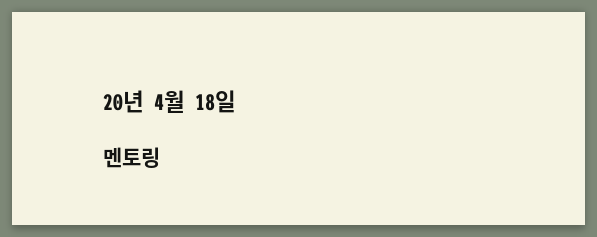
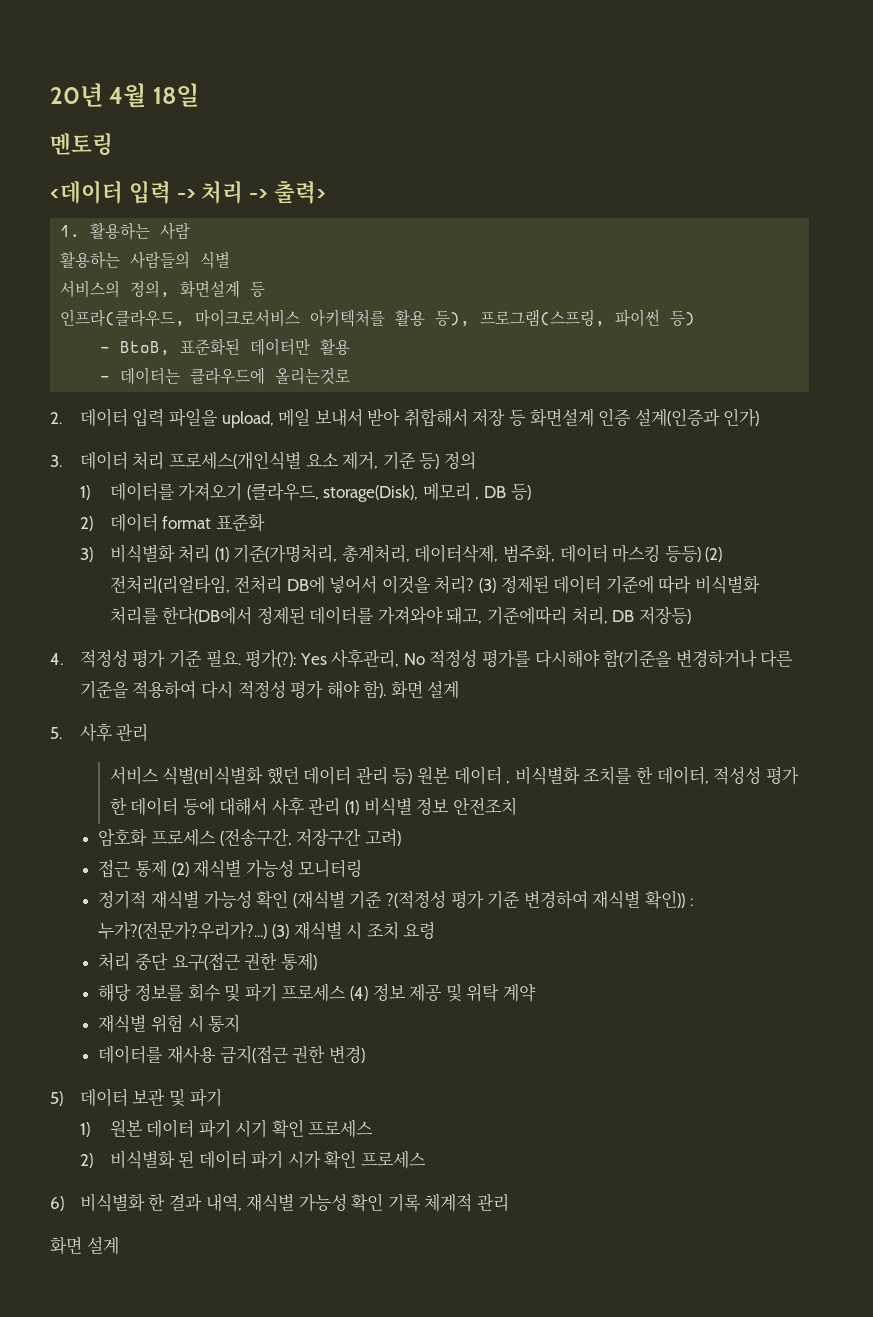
+ <데이터 입력 -> 처리 -> 출력>
+ 1. 활용하는 사람
+ 활용하는 사람들의 식별
+ 서비스의 정의, 화면설계 등
+ 인프라(클라우드, 마이크로서비스 아키텍처를 활용 등), 프로그램(스프링, 파이썬 등)
+ - BtoB, 표준화된 데이터만 활용
+ - 데이터는 클라우드에 올리는것로
+ 2. 데이터 입력 파일을 upload, 메일 보내서 받아 취합해서 저장 등 화면설계 인증 설계(인증과 인가)
+ 3. 데이터 처리 프로세스(개인식별 요소 제거, 기준 등) 정의
+ 1) 데이터를 가져오기 (클라우드, storage(Disk), 메모리 , DB 등)
+ 2) 데이터 format 표준화
+ 3) 비식별화 처리 (1) 기준(가명처리, 총계처리, 데이터삭제, 범주화, 데이터 마스킹 등등) (2) 전처리(리얼타임, 전처리 DB에 넣어서 이것을 처리? (3) 정제된 데이터 기준에 따라 비식별화 처리를 한다(DB에서 정제된 데이터를 가져와야 돼고, 기준에따리 처리, DB 저장등)
+ 4. 적정성 평가 기준 필요. 평가(?): Yes 사후관리, No 적정성 평가를 다시해야 함(기준을 변경하거나 다른 기준을 적용하여 다시 적정성 평가 해야 함). 화면 설계
+ 5. 사후 관리
+ 서비스 식별(비식별화 했던 데이터 관리 등) 원본 데이터 , 비식별화 조치를 한 데이터, 적성성 평가 한 데이터 등에 대해서 사후 관리 (1) 비식별 정보 안전조치
+ 암호화 프로세스 (전송구간, 저장구간 고려)
+ 접근 통제 (2) 재식별 가능성 모니터링
+ 정기적 재식별 가능성 확인 (재식별 기준 ?(적정성 평가 기준 변경하여 재식별 확인)) : 누가?(전문가?우리가?...) (3) 재식별 시 조치 요령
+ 처리 중단 요구(접근 권한 통제)
+ 해당 정보를 회수 및 파기 프로세스 (4) 정보 제공 및 위탁 계약
+ 재식별 위험 시 통지
+ 데이터를 재사용 금지(접근 권한 변경)
+ 5) 데이터 보관 및 파기
+ 1) 원본 데이터 파기 시기 확인 프로세스
+ 2) 비식별화 된 데이터 파기 시가 확인 프로세스
+ 6) 비식별화 한 결과 내역, 재식별 가능성 확인 기록 체계적 관리
+ 화면 설계

